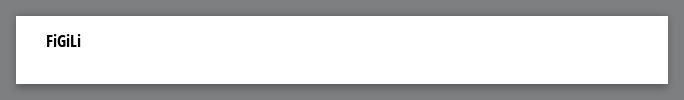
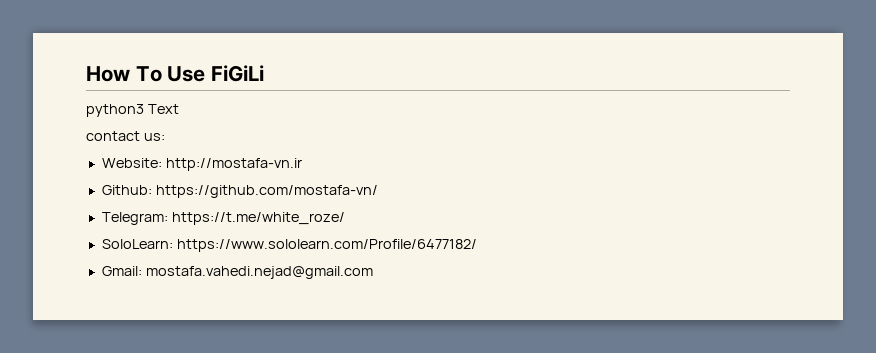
- FiGiLi
+ How To Use FiGiLi
+ python3 Text
+ contact us:
+ Website: http://mostafa-vn.ir
+ Github: https://github.com/mostafa-vn/
+ Telegram: https://t.me/white_roze/
+ SoloLearn: https://www.sololearn.com/Profile/6477182/
+ Gmail: mostafa.vahedi.nejad@gmail.com

